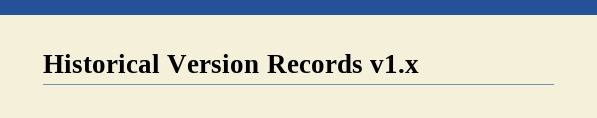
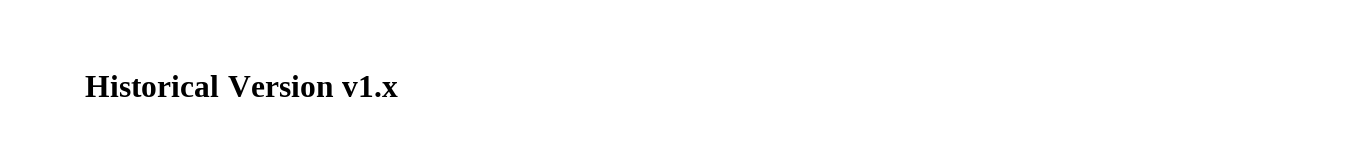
- Historical Version Records v1.x
+ Historical Version v1.x

